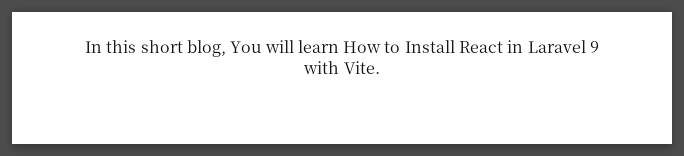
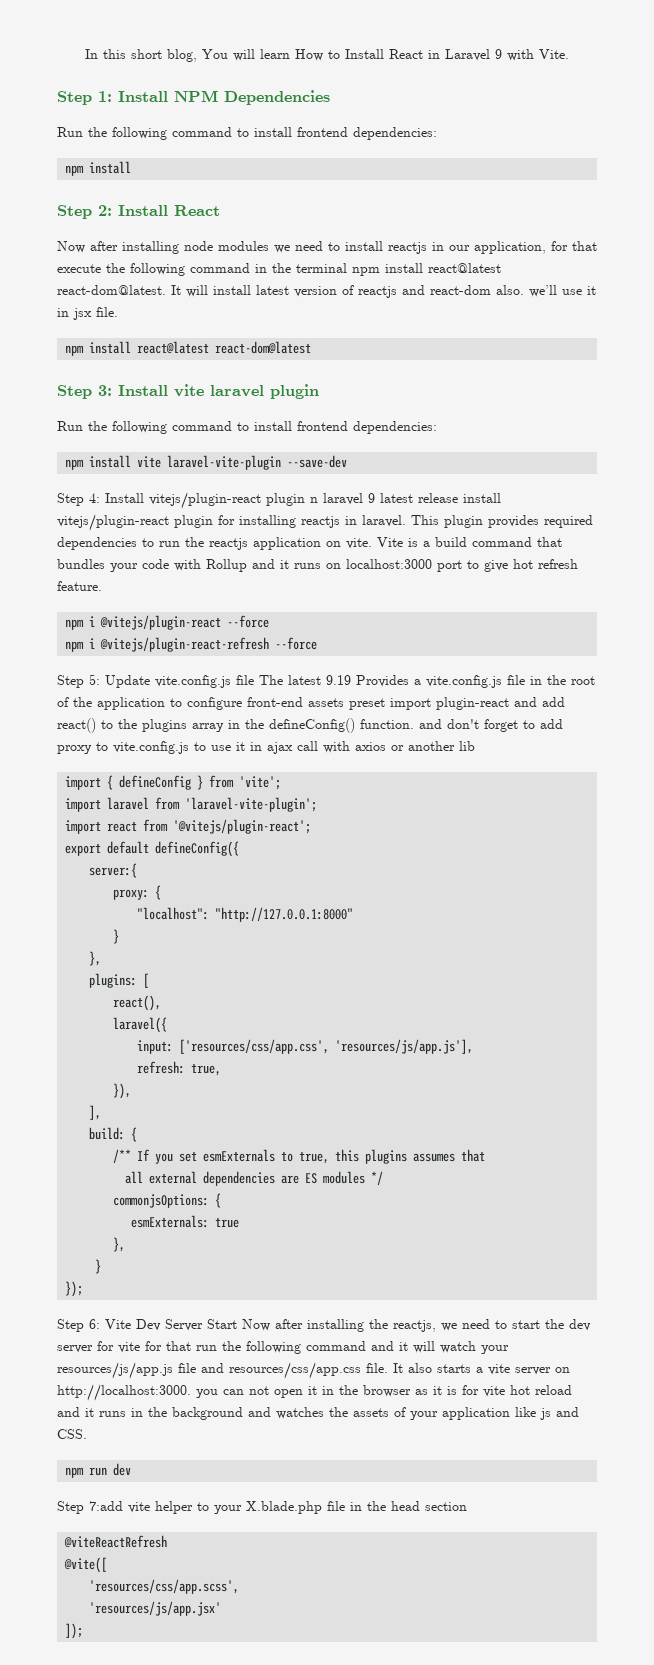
+ Step 1: Install NPM Dependencies
+ Run the following command to install frontend dependencies:
+ npm install
+ Step 2: Install React
+ Now after installing node modules we need to install reactjs in our application, for that execute the following command in the terminal npm install react@latest react-dom@latest. It will install latest version of reactjs and react-dom also. we’ll use it in jsx file.
+ npm install react@latest react-dom@latest
+ Step 3: Install vite laravel plugin
+ Run the following command to install frontend dependencies:
+ npm install vite laravel-vite-plugin --save-dev
+ Step 4: Install vitejs/plugin-react plugin n laravel 9 latest release install vitejs/plugin-react plugin for installing reactjs in laravel. This plugin provides required dependencies to run the reactjs application on vite. Vite is a build command that bundles your code with Rollup and it runs on localhost:3000 port to give hot refresh feature.
+ npm i @vitejs/plugin-react --force
+ npm i @vitejs/plugin-react-refresh --force
+ Step 5: Update vite.config.js file The latest 9.19 Provides a vite.config.js file in the root of the application to configure front-end assets preset import plugin-react and add react() to the plugins array in the defineConfig() function. and don't forget to add proxy to vite.config.js to use it in ajax call with axios or another lib
+ import { defineConfig } from 'vite';
+ import laravel from 'laravel-vite-plugin';
+ import react from '@vitejs/plugin-react';
+ export default defineConfig({
+ server:{
+ proxy: {
+ "localhost": "http://127.0.0.1:8000"
+ }
+ },
+ plugins: [
+ react(),
+ laravel({
+ input: ['resources/css/app.css', 'resources/js/app.js'],
+ refresh: true,
+ }),
+ ],
+ build: {
+ /** If you set esmExternals to true, this plugins assumes that
+ all external dependencies are ES modules */
+ commonjsOptions: {
+ esmExternals: true
+ },
+ }
+ });
+ Step 6: Vite Dev Server Start Now after installing the reactjs, we need to start the dev server for vite for that run the following command and it will watch your resources/js/app.js file and resources/css/app.css file. It also starts a vite server on http://localhost:3000. you can not open it in the browser as it is for vite hot reload and it runs in the background and watches the assets of your application like js and CSS.
+ npm run dev
+ Step 7:add vite helper to your X.blade.php file in the head section
+ @viteReactRefresh
+ @vite([
+ 'resources/css/app.scss',
+ 'resources/js/app.jsx'
+ ]);

